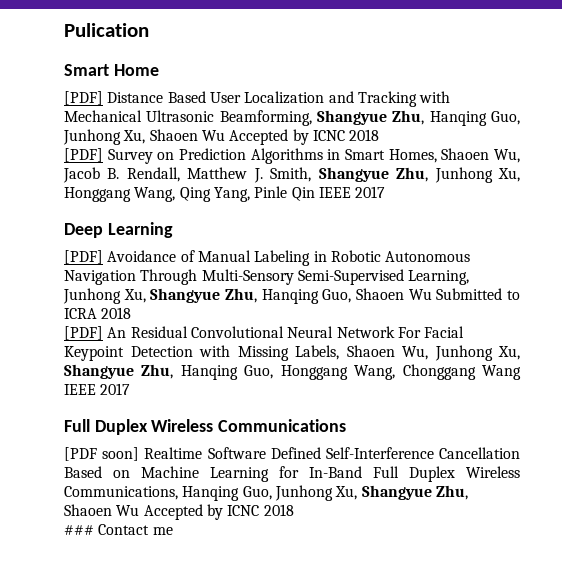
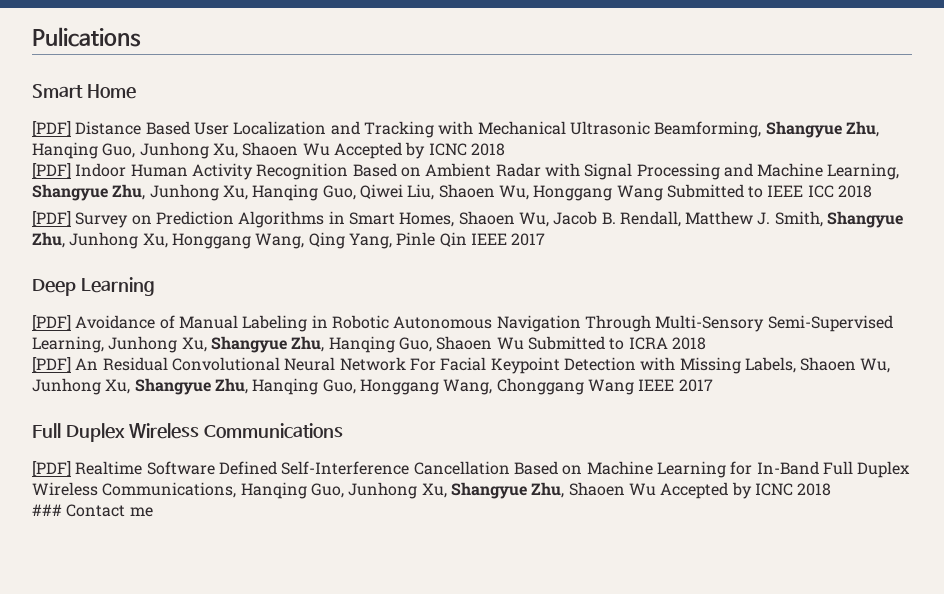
- Pulication
+ Pulications
+ [PDF] Indoor Human Activity Recognition Based on Ambient Radar with Signal Processing and Machine Learning, Shangyue Zhu, Junhong Xu, Hanqing Guo, Qiwei Liu, Shaoen Wu, Honggang Wang Submitted to IEEE ICC 2018
- [PDF soon] Realtime Software Defined Self-Interference Cancellation Based on Machine Learning for In-Band Full Duplex Wireless Communications, Hanqing Guo, Junhong Xu, Shangyue Zhu, Shaoen Wu Accepted by ICNC 2018
+ [PDF] Realtime Software Defined Self-Interference Cancellation Based on Machine Learning for In-Band Full Duplex Wireless Communications, Hanqing Guo, Junhong Xu, Shangyue Zhu, Shaoen Wu Accepted by ICNC 2018

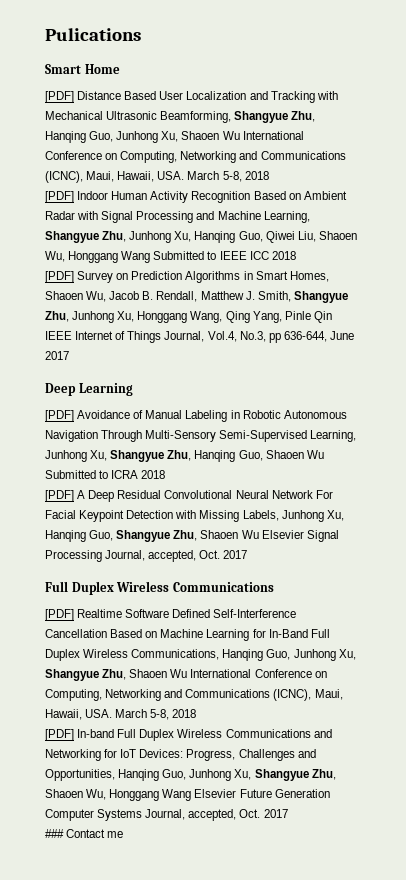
- [PDF] Distance Based User Localization and Tracking with Mechanical Ultrasonic Beamforming, Shangyue Zhu, Hanqing Guo, Junhong Xu, Shaoen Wu Accepted by ICNC 2018
+ [PDF] Distance Based User Localization and Tracking with Mechanical Ultrasonic Beamforming, Shangyue Zhu, Hanqing Guo, Junhong Xu, Shaoen Wu International Conference on Computing, Networking and Communications (ICNC), Maui, Hawaii, USA. March 5-8, 2018
- [PDF] Survey on Prediction Algorithms in Smart Homes, Shaoen Wu, Jacob B. Rendall, Matthew J. Smith, Shangyue Zhu, Junhong Xu, Honggang Wang, Qing Yang, Pinle Qin IEEE 2017
+ [PDF] Survey on Prediction Algorithms in Smart Homes, Shaoen Wu, Jacob B. Rendall, Matthew J. Smith, Shangyue Zhu, Junhong Xu, Honggang Wang, Qing Yang, Pinle Qin IEEE Internet of Things Journal, Vol.4, No.3, pp 636-644, June 2017
- [PDF] An Residual Convolutional Neural Network For Facial Keypoint Detection with Missing Labels, Shaoen Wu, Junhong Xu, Shangyue Zhu, Hanqing Guo, Honggang Wang, Chonggang Wang IEEE 2017
+ [PDF] A Deep Residual Convolutional Neural Network For Facial Keypoint Detection with Missing Labels, Junhong Xu, Hanqing Guo, Shangyue Zhu, Shaoen Wu Elsevier Signal Processing Journal, accepted, Oct. 2017
- [PDF] Realtime Software Defined Self-Interference Cancellation Based on Machine Learning for In-Band Full Duplex Wireless Communications, Hanqing Guo, Junhong Xu, Shangyue Zhu, Shaoen Wu Accepted by ICNC 2018
+ [PDF] Realtime Software Defined Self-Interference Cancellation Based on Machine Learning for In-Band Full Duplex Wireless Communications, Hanqing Guo, Junhong Xu, Shangyue Zhu, Shaoen Wu International Conference on Computing, Networking and Communications (ICNC), Maui, Hawaii, USA. March 5-8, 2018
+ [PDF] In-band Full Duplex Wireless Communications and Networking for IoT Devices: Progress, Challenges and Opportunities, Hanqing Guo, Junhong Xu, Shangyue Zhu, Shaoen Wu, Honggang Wang Elsevier Future Generation Computer Systems Journal, accepted, Oct. 2017

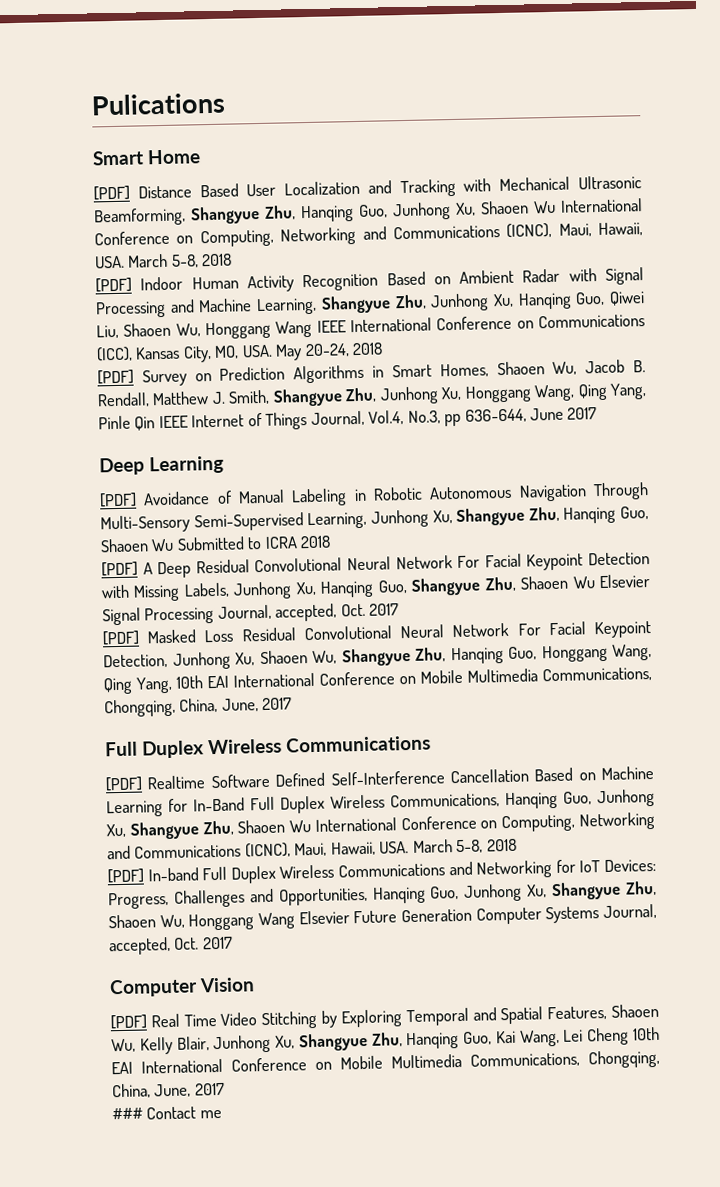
- [PDF] Indoor Human Activity Recognition Based on Ambient Radar with Signal Processing and Machine Learning, Shangyue Zhu, Junhong Xu, Hanqing Guo, Qiwei Liu, Shaoen Wu, Honggang Wang Submitted to IEEE ICC 2018
+ [PDF] Indoor Human Activity Recognition Based on Ambient Radar with Signal Processing and Machine Learning, Shangyue Zhu, Junhong Xu, Hanqing Guo, Qiwei Liu, Shaoen Wu, Honggang Wang IEEE International Conference on Communications (ICC), Kansas City, MO, USA. May 20-24, 2018
+ [PDF] Masked Loss Residual Convolutional Neural Network For Facial Keypoint Detection, Junhong Xu, Shaoen Wu, Shangyue Zhu, Hanqing Guo, Honggang Wang, Qing Yang, 10th EAI International Conference on Mobile Multimedia Communications, Chongqing, China, June, 2017
+ Computer Vision
+ [PDF] Real Time Video Stitching by Exploring Temporal and Spatial Features, Shaoen Wu, Kelly Blair, Junhong Xu, Shangyue Zhu, Hanqing Guo, Kai Wang, Lei Cheng 10th EAI International Conference on Mobile Multimedia Communications, Chongqing, China, June, 2017

